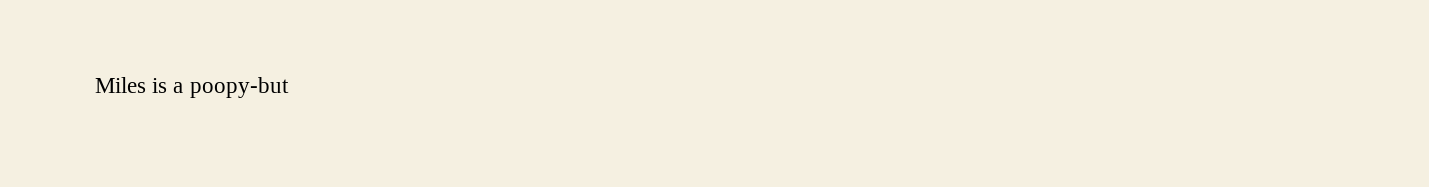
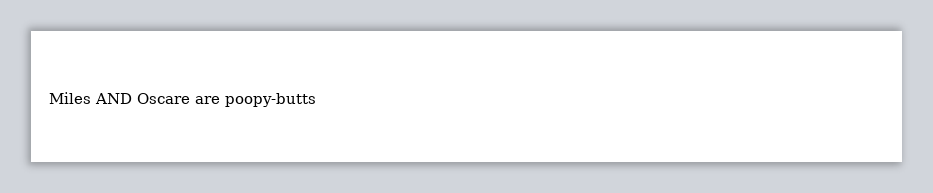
- Miles is a poopy-but
+ Miles AND Oscare are poopy-butts

